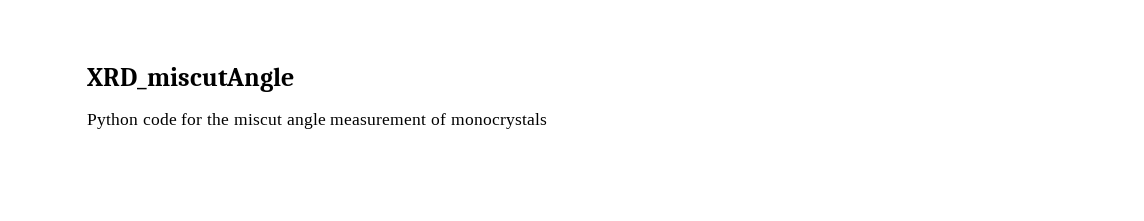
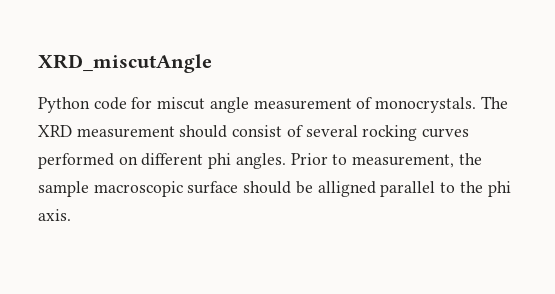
- Python code for the miscut angle measurement of monocrystals
+ Python code for miscut angle measurement of monocrystals. The XRD measurement should consist of several rocking curves performed on different phi angles. Prior to measurement, the sample macroscopic surface should be alligned parallel to the phi axis.

